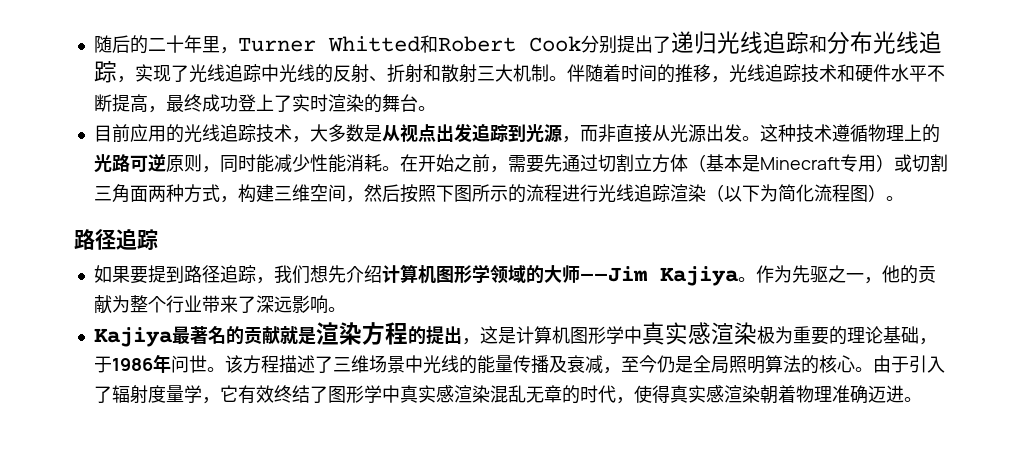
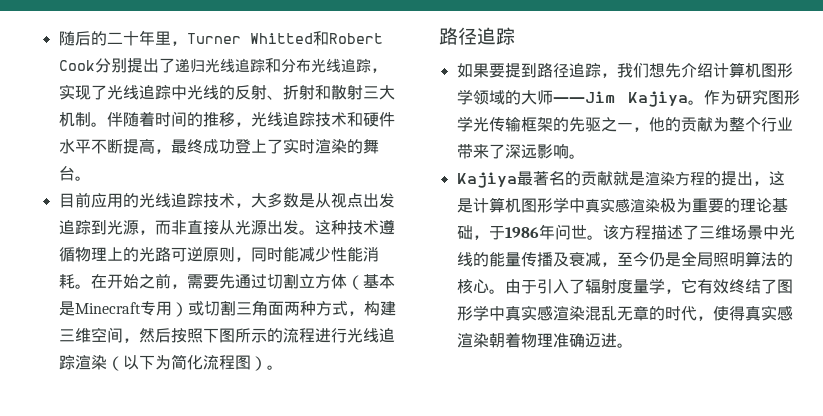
- 作为先驱之一，他的贡献为整个行业带来了深远影响。
+ 作为研究图形学光传输框架的先驱之一，他的贡献为整个行业带来了深远影响。

